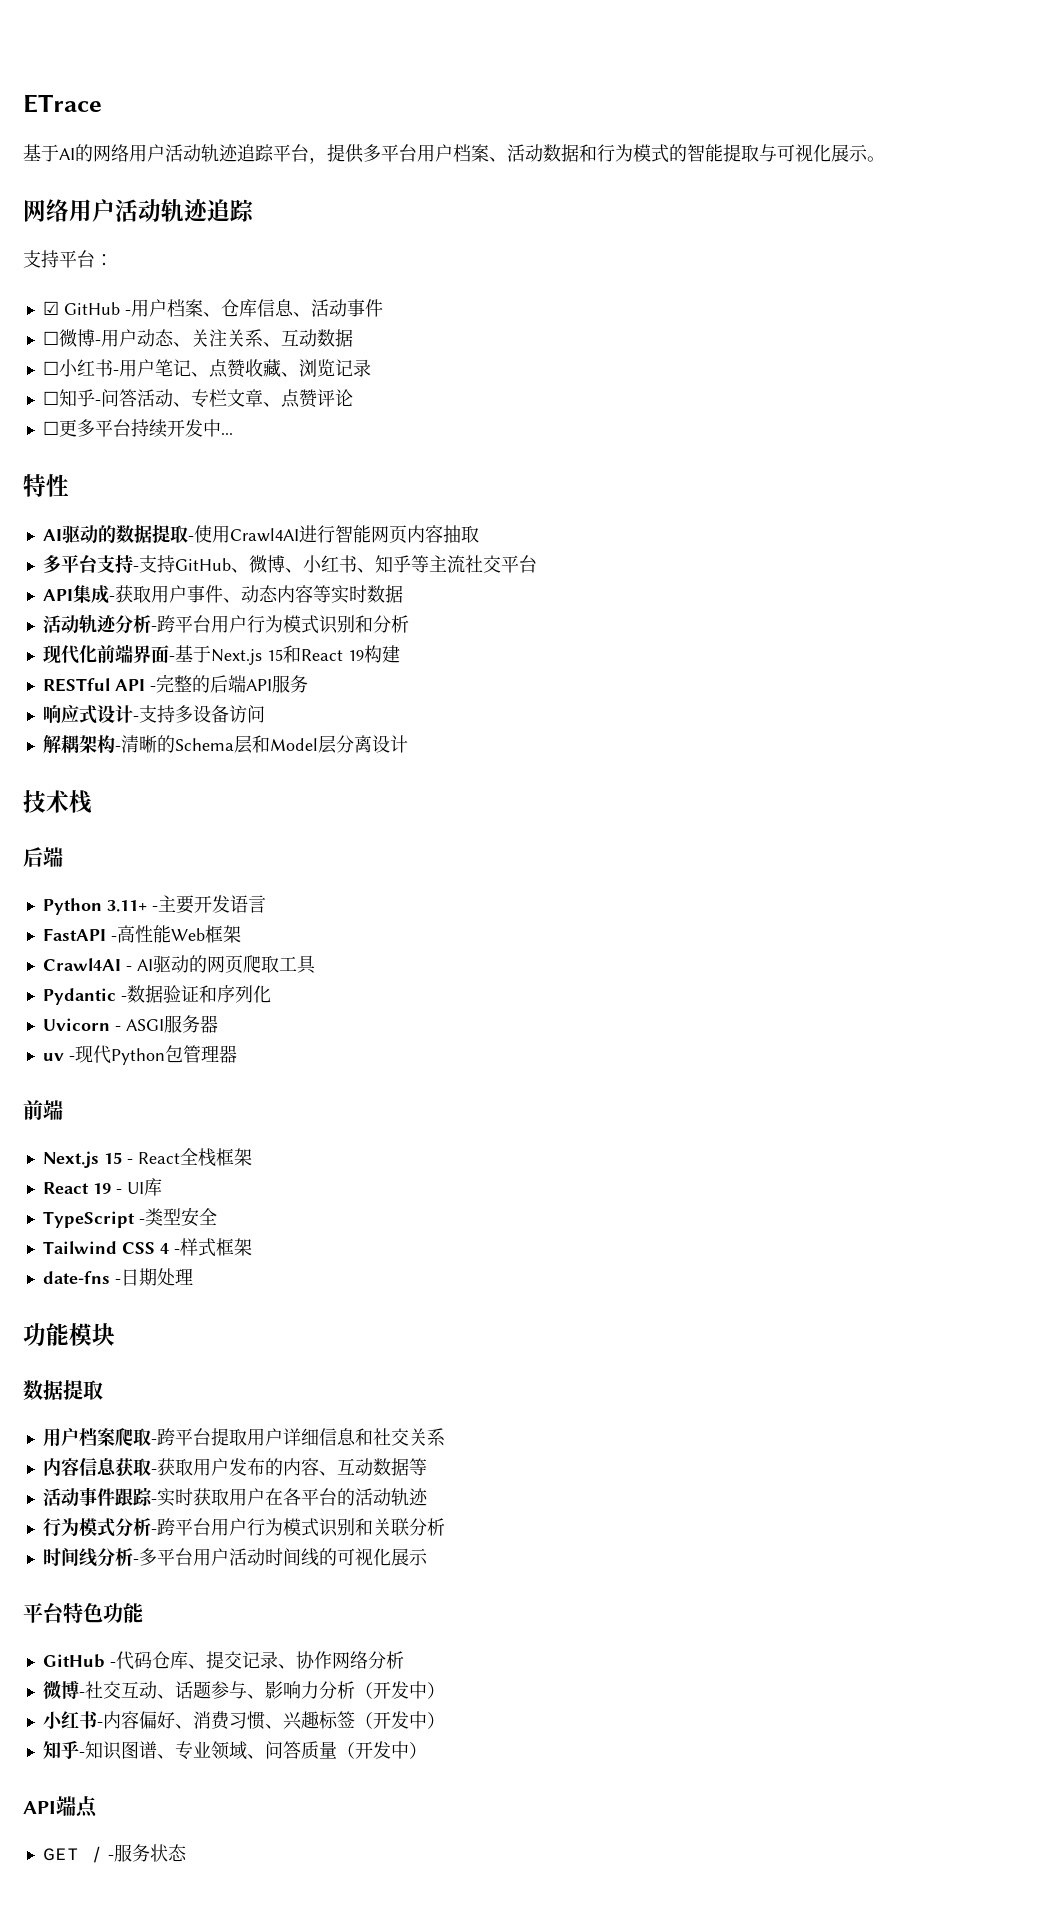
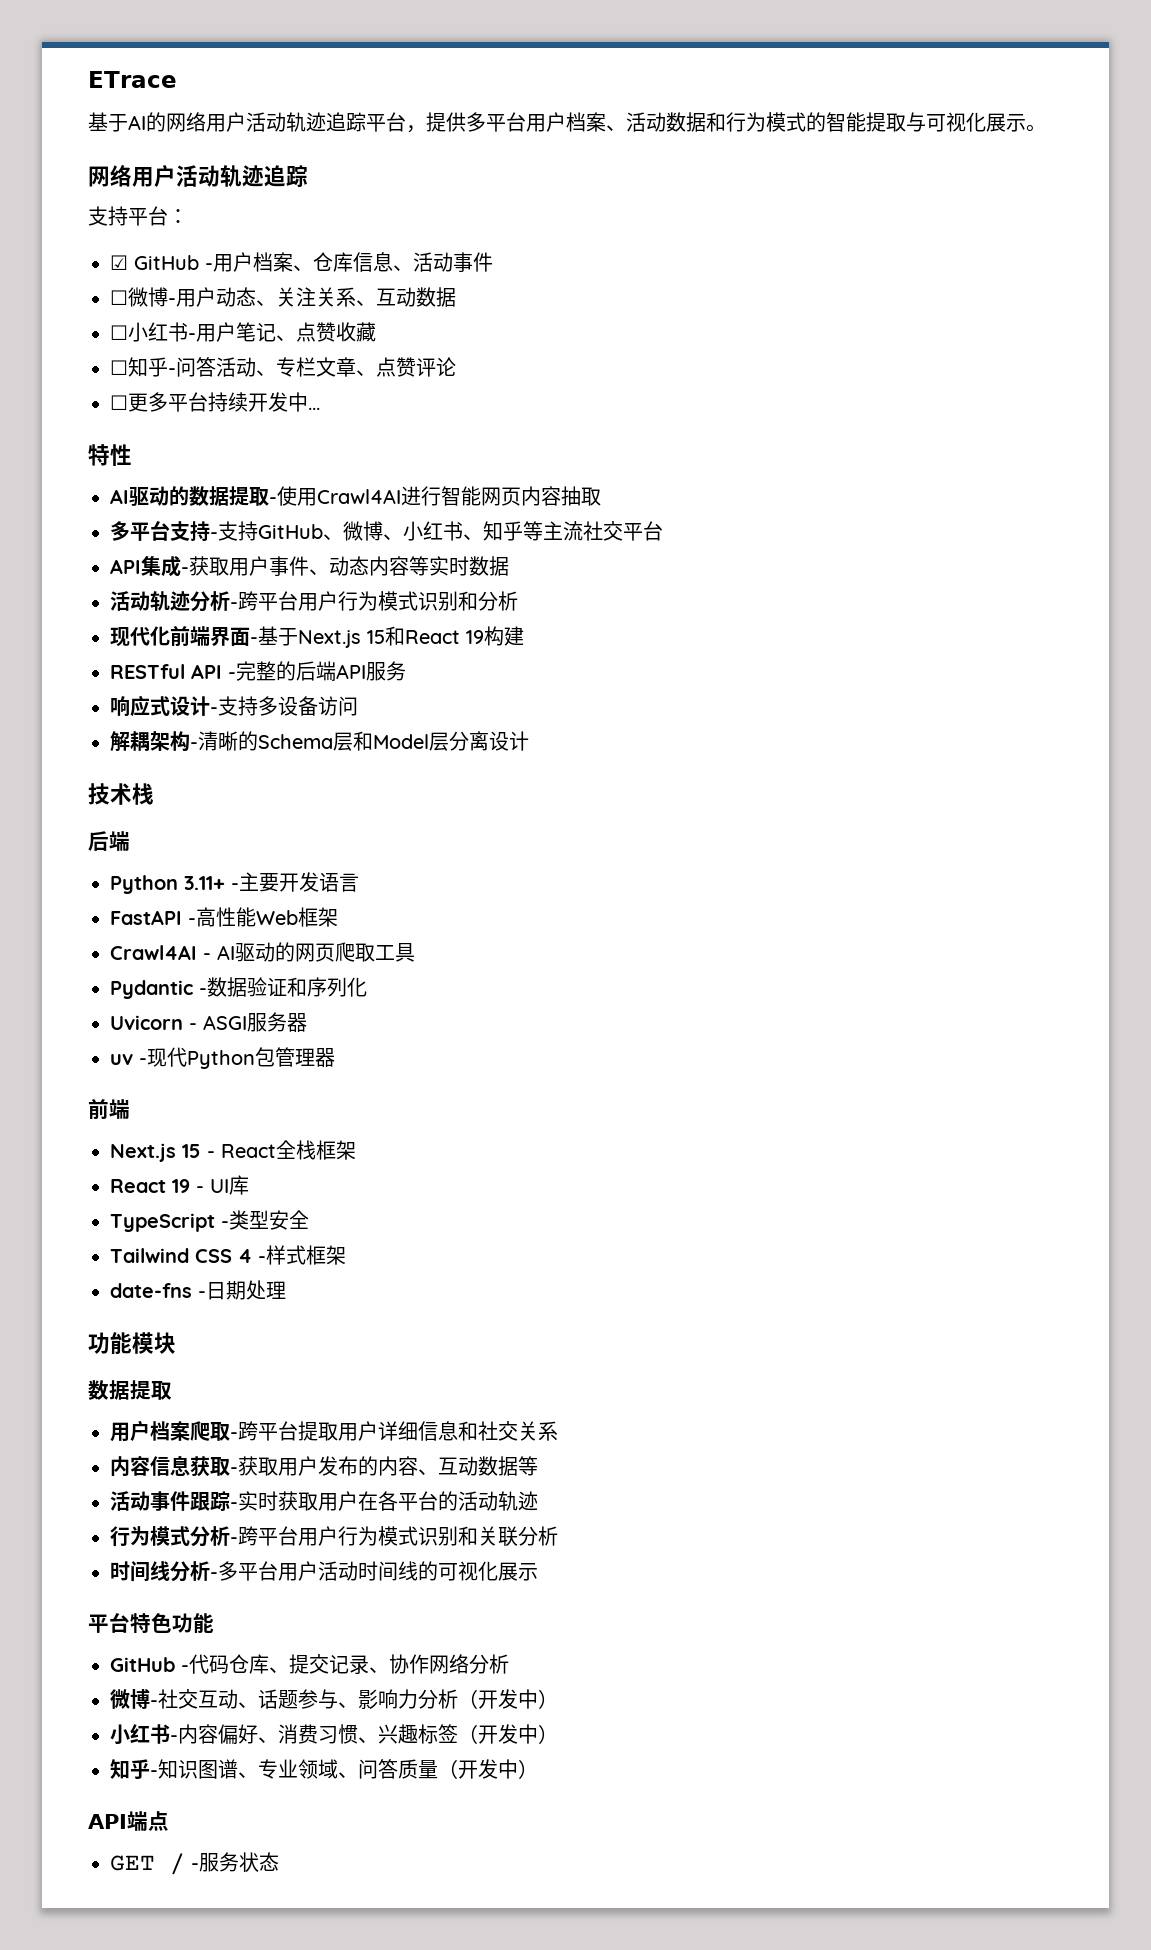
- ☐小红书-用户笔记、点赞收藏、浏览记录
+ ☐小红书-用户笔记、点赞收藏

